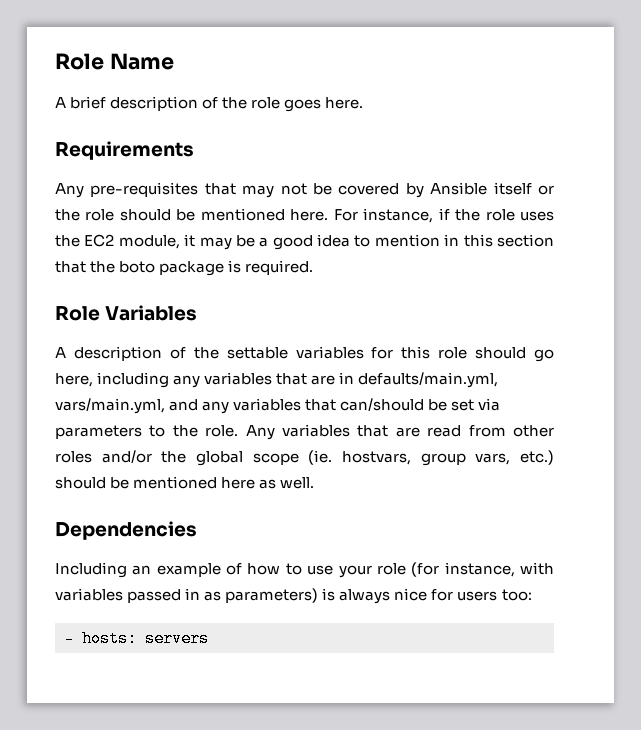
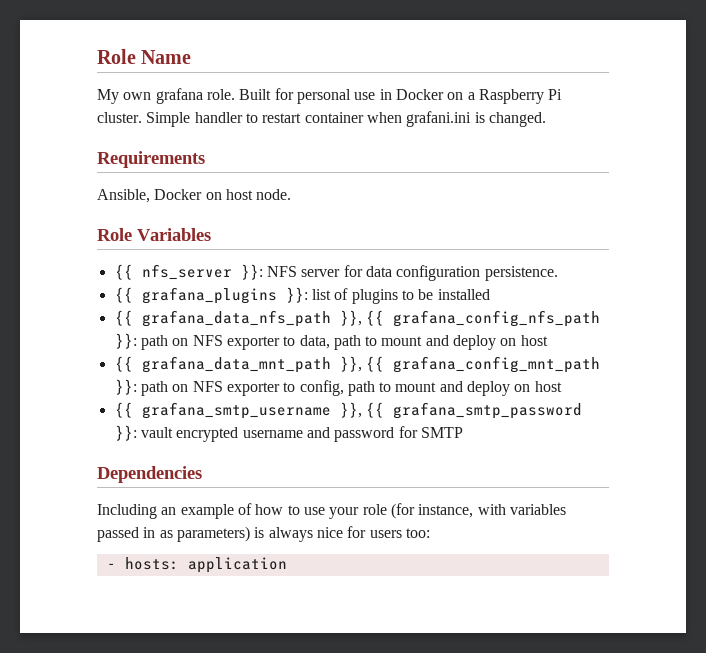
- A brief description of the role goes here.
+ My own grafana role. Built for personal use in Docker on a Raspberry Pi cluster. Simple handler to restart container when grafani.ini is changed.
  Requirements
- Any pre-requisites that may not be covered by Ansible itself or the role should be mentioned here. For instance, if the role uses the EC2 module, it may be a good idea to mention in this section that the boto package is required.
+ Ansible, Docker on host node.
  Role Variables
- A description of the settable variables for this role should go here, including any variables that are in defaults/main.yml, vars/main.yml, and any variables that can/should be set via parameters to the role. Any variables that are read from other roles and/or the global scope (ie. hostvars, group vars, etc.) should be mentioned here as well.
+ {{ nfs_server }}: NFS server for data configuration persistence.
+ {{ grafana_plugins }}: list of plugins to be installed
+ {{ grafana_data_nfs_path }}, {{ grafana_config_nfs_path }}: path on NFS exporter to data, path to mount and deploy on host
+ {{ grafana_data_mnt_path }}, {{ grafana_config_mnt_path }}: path on NFS exporter to config, path to mount and deploy on host
+ {{ grafana_smtp_username }}, {{ grafana_smtp_password }}: vault encrypted username and password for SMTP
- - hosts: servers
+ - hosts: application

